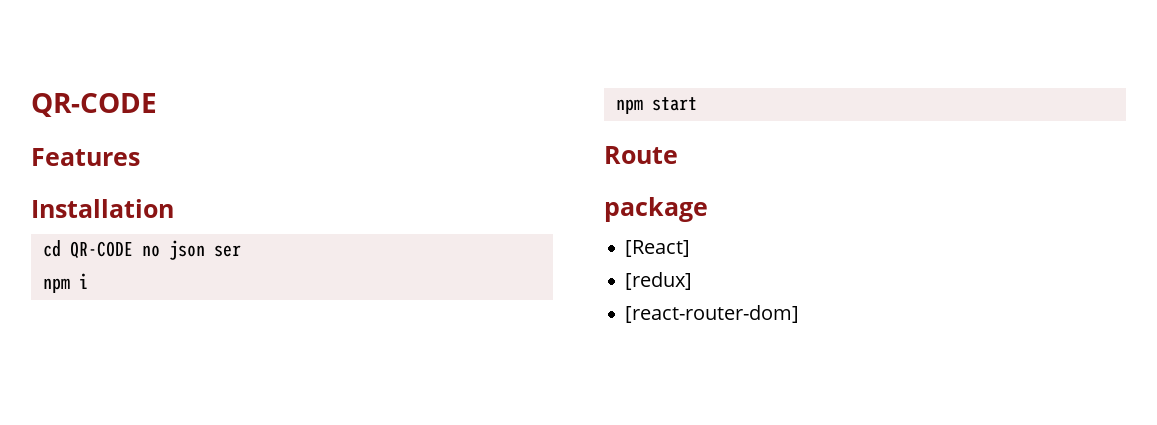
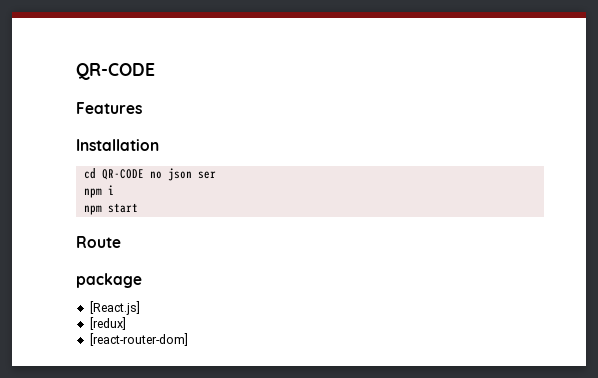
- [React]
+ [React.js]

